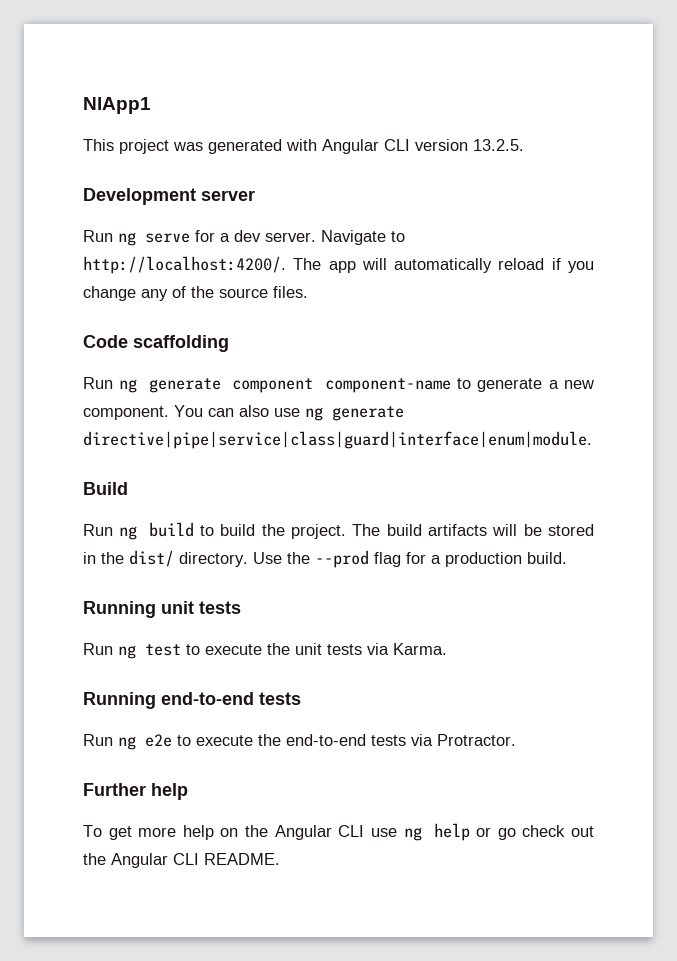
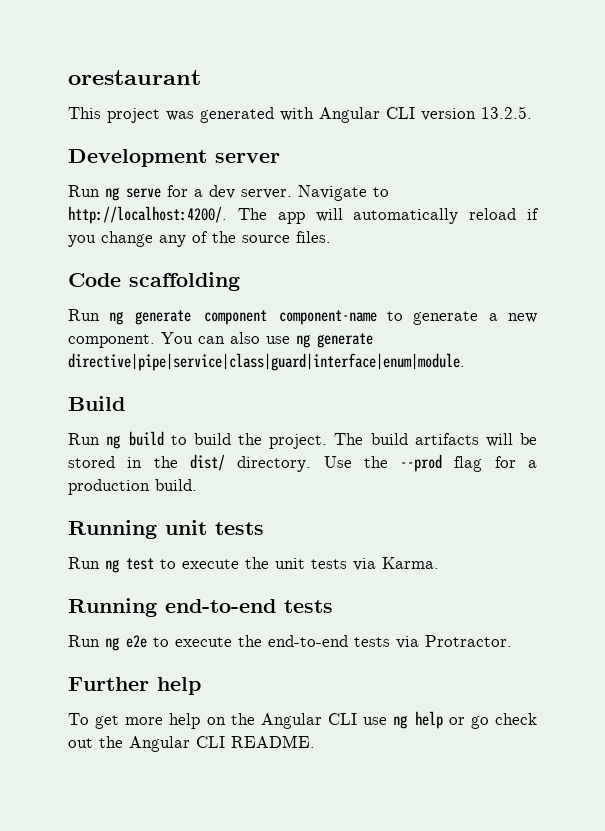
- NlApp1
+ orestaurant

